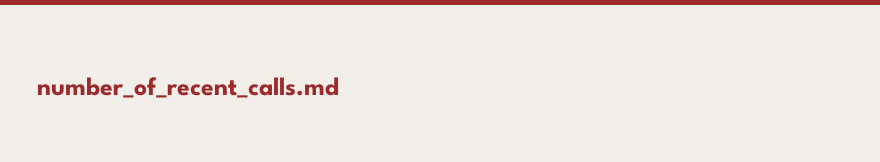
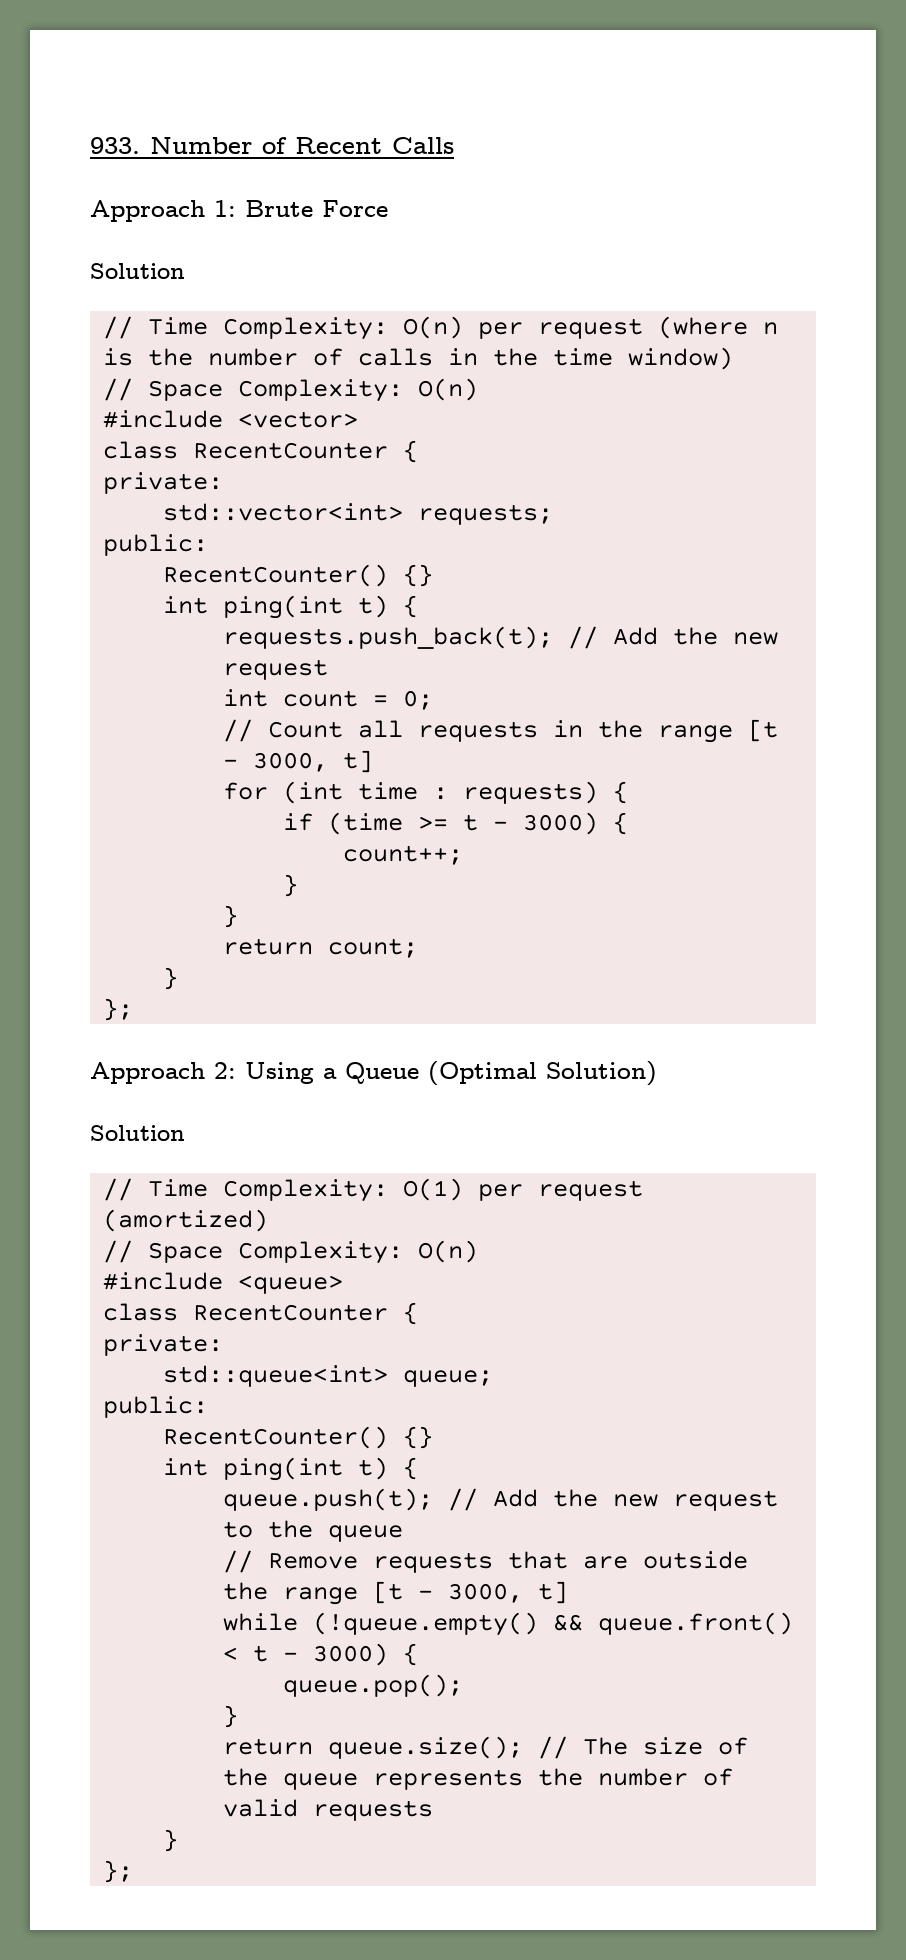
- number_of_recent_calls.md
+ 933. Number of Recent Calls
+ Approach 1: Brute Force
+ Solution
+ // Time Complexity: O(n) per request (where n is the number of calls in the time window)
+ // Space Complexity: O(n)
+ #include <vector>
+ class RecentCounter {
+ private:
+ std::vector<int> requests;
+ public:
+ RecentCounter() {}
+ int ping(int t) {
+ requests.push_back(t); // Add the new request
+ int count = 0;
+ // Count all requests in the range [t - 3000, t]
+ for (int time : requests) {
+ if (time >= t - 3000) {
+ count++;
+ }
+ }
+ return count;
+ }
+ };
+ Approach 2: Using a Queue (Optimal Solution)
+ Solution
+ // Time Complexity: O(1) per request (amortized)
+ // Space Complexity: O(n)
+ #include <queue>
+ class RecentCounter {
+ private:
+ std::queue<int> queue;
+ public:
+ RecentCounter() {}
+ int ping(int t) {
+ queue.push(t); // Add the new request to the queue
+ // Remove requests that are outside the range [t - 3000, t]
+ while (!queue.empty() && queue.front() < t - 3000) {
+ queue.pop();
+ }
+ return queue.size(); // The size of the queue represents the number of valid requests
+ }
+ };

